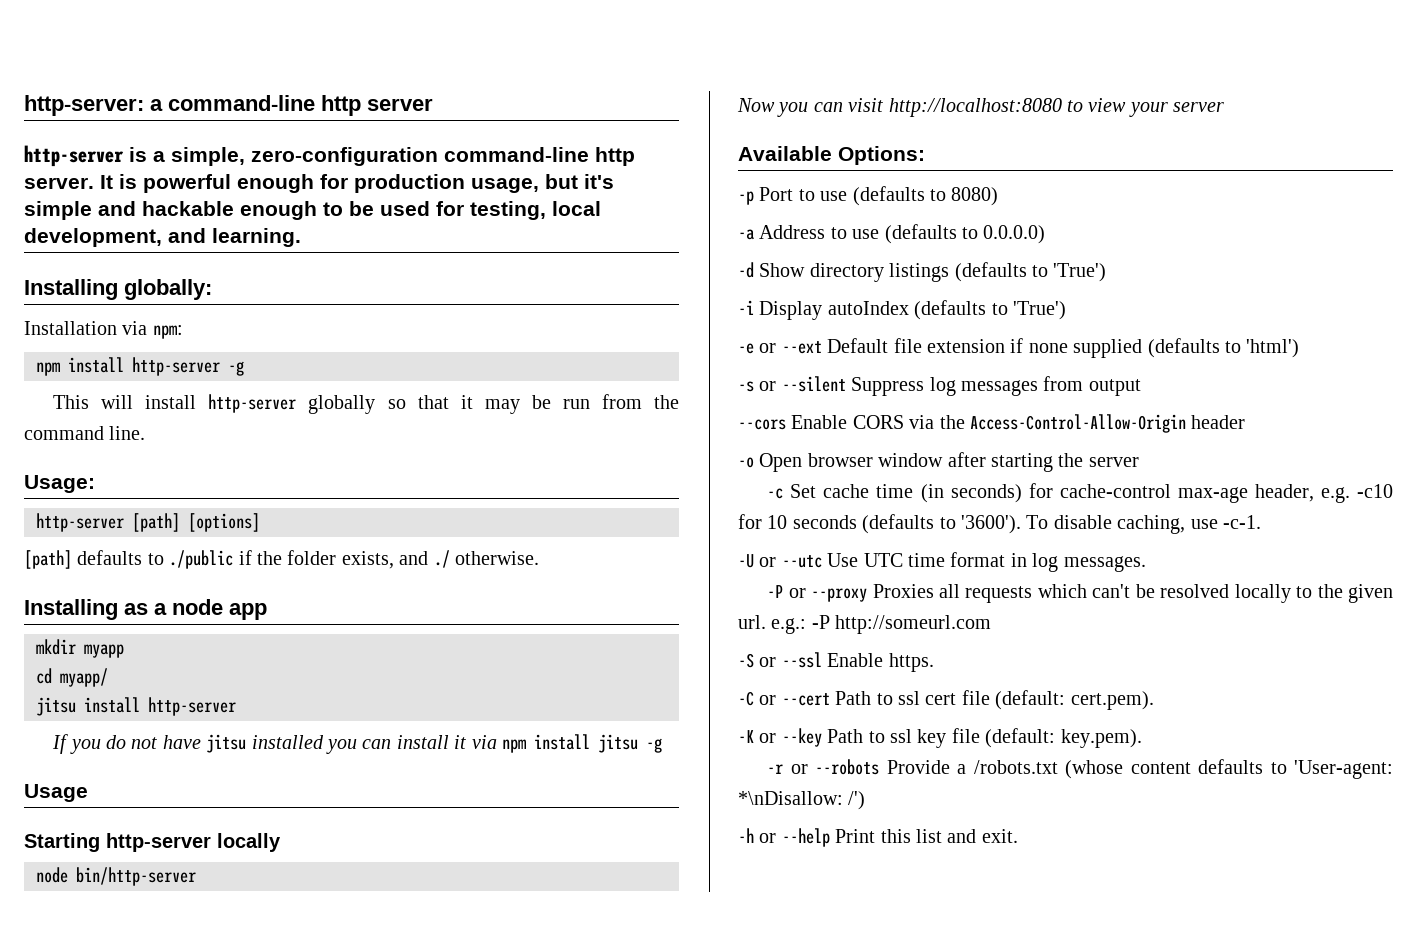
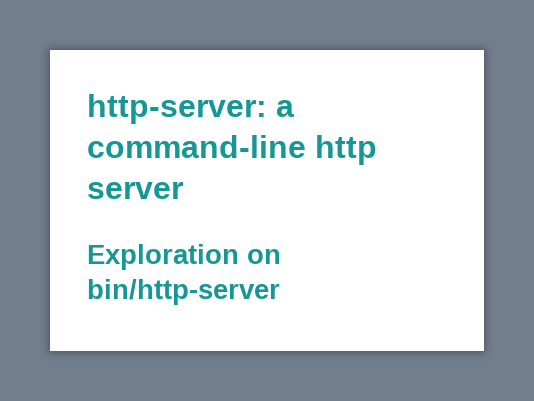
- http-server is a simple, zero-configuration command-line http server. It is powerful enough for production usage, but it's simple and hackable enough to be used for testing, local development, and learning.
- Installing globally:
- Installation via npm:
- npm install http-server -g
- This will install http-server globally so that it may be run from the command line.
- Usage:
- http-server [path] [options]
- [path] defaults to ./public if the folder exists, and ./ otherwise.
- Installing as a node app
- mkdir myapp
- cd myapp/
- jitsu install http-server
- If you do not have jitsu installed you can install it via npm install jitsu -g
- Usage
- Starting http-server locally
- node bin/http-server
- Now you can visit http://localhost:8080 to view your server
- Available Options:
- -p Port to use (defaults to 8080)
- -a Address to use (defaults to 0.0.0.0)
- -d Show directory listings (defaults to 'True')
- -i Display autoIndex (defaults to 'True')
- -e or --ext Default file extension if none supplied (defaults to 'html')
- -s or --silent Suppress log messages from output
- --cors Enable CORS via the Access-Control-Allow-Origin header
- -o Open browser window after starting the server
- -c Set cache time (in seconds) for cache-control max-age header, e.g. -c10 for 10 seconds (defaults to '3600'). To disable caching, use -c-1.
- -U or --utc Use UTC time format in log messages.
- -P or --proxy Proxies all requests which can't be resolved locally to the given url. e.g.: -P http://someurl.com
- -S or --ssl Enable https.
- -C or --cert Path to ssl cert file (default: cert.pem).
- -K or --key Path to ssl key file (default: key.pem).
- -r or --robots Provide a /robots.txt (whose content defaults to 'User-agent: *\nDisallow: /')
- -h or --help Print this list and exit.
+ Exploration on bin/http-server

